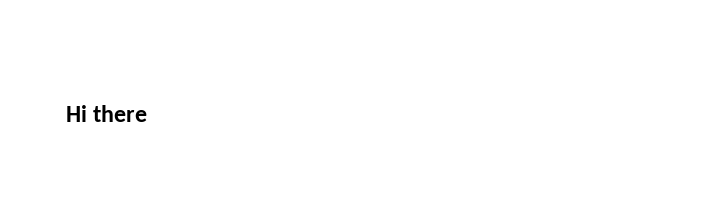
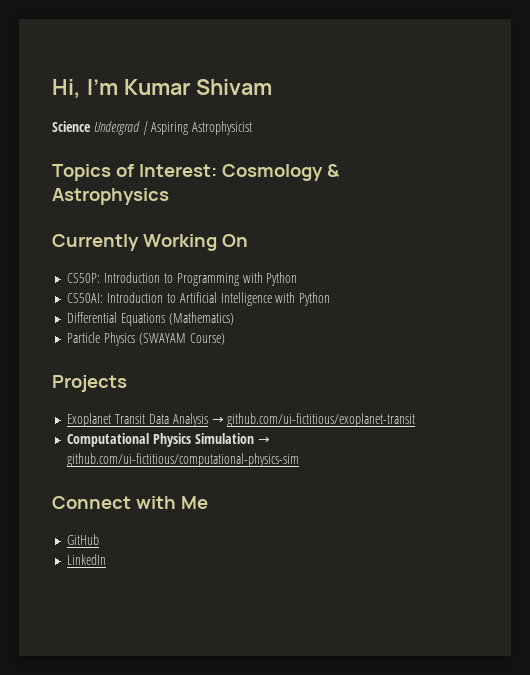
- Hi there
+ Hi, I’m Kumar Shivam
+ Science Undergrad | Aspiring Astrophysicist
+ Topics of Interest: Cosmology & Astrophysics
+ Currently Working On
+ CS50P: Introduction to Programming with Python
+ CS50AI: Introduction to Artificial Intelligence with Python
+ Differential Equations (Mathematics)
+ Particle Physics (SWAYAM Course)
+ Projects
+ Exoplanet Transit Data Analysis → github.com/ui-fictitious/exoplanet-transit
+ Computational Physics Simulation → github.com/ui-fictitious/computational-physics-sim
+ Connect with Me
+ GitHub
+ LinkedIn

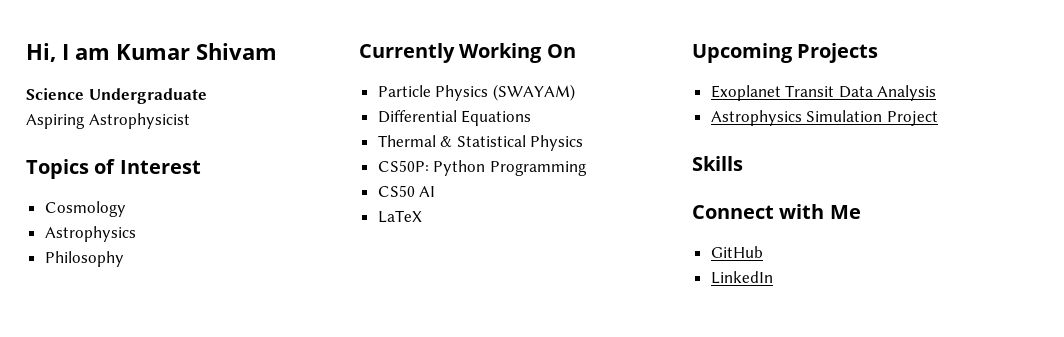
- Hi, I’m Kumar Shivam
+ Hi, I am Kumar Shivam
- Science Undergrad | Aspiring Astrophysicist
+ Science Undergraduate
+ Aspiring Astrophysicist
- Topics of Interest: Cosmology & Astrophysics
+ Topics of Interest
+ Cosmology
+ Astrophysics
+ Philosophy
- CS50P: Introduction to Programming with Python
- CS50AI: Introduction to Artificial Intelligence with Python
- Differential Equations (Mathematics)
- Particle Physics (SWAYAM Course)
- Projects
+ Particle Physics (SWAYAM)
+ Differential Equations
+ Thermal & Statistical Physics
+ CS50P: Python Programming
+ CS50 AI
+ LaTeX
+ Upcoming Projects
- Exoplanet Transit Data Analysis → github.com/ui-fictitious/exoplanet-transit
- Computational Physics Simulation → github.com/ui-fictitious/computational-physics-sim
+ Exoplanet Transit Data Analysis
+ Astrophysics Simulation Project
+ Skills

